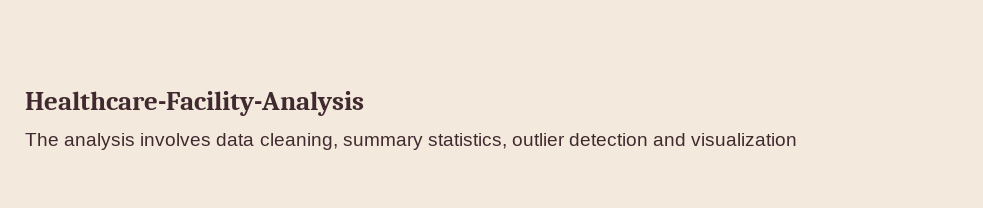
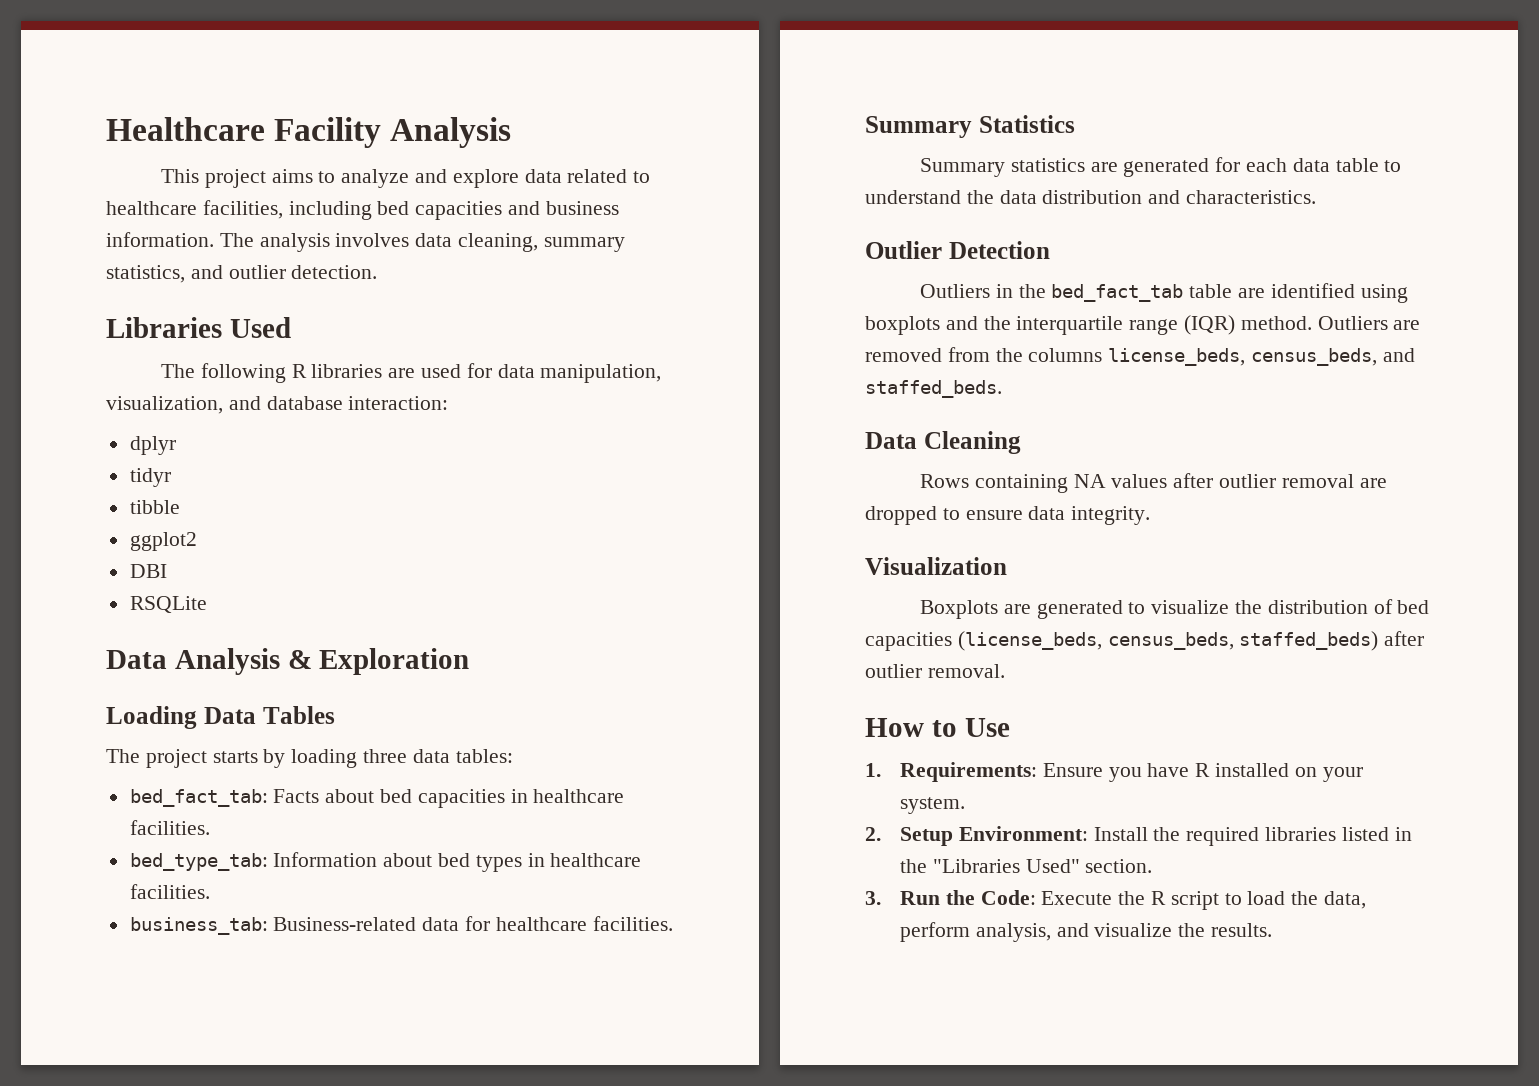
- Healthcare-Facility-Analysis
- The analysis involves data cleaning, summary statistics, outlier detection and visualization
+ Healthcare Facility Analysis
+ This project aims to analyze and explore data related to healthcare facilities, including bed capacities and business information. The analysis involves data cleaning, summary statistics, and outlier detection.
+ Libraries Used
+ The following R libraries are used for data manipulation, visualization, and database interaction:
+ dplyr
+ tidyr
+ tibble
+ ggplot2
+ DBI
+ RSQLite
+ Data Analysis & Exploration
+ Loading Data Tables
+ The project starts by loading three data tables:
+ bed_fact_tab: Facts about bed capacities in healthcare facilities.
+ bed_type_tab: Information about bed types in healthcare facilities.
+ business_tab: Business-related data for healthcare facilities.
+ Summary Statistics
+ Summary statistics are generated for each data table to understand the data distribution and characteristics.
+ Outlier Detection
+ Outliers in the bed_fact_tab table are identified using boxplots and the interquartile range (IQR) method. Outliers are removed from the columns license_beds, census_beds, and staffed_beds.
+ Data Cleaning
+ Rows containing NA values after outlier removal are dropped to ensure data integrity.
+ Visualization
+ Boxplots are generated to visualize the distribution of bed capacities (license_beds, census_beds, staffed_beds) after outlier removal.
+ How to Use
+ 1. Requirements: Ensure you have R installed on your system.
+ 2. Setup Environment: Install the required libraries listed in the "Libraries Used" section.
+ 3. Run the Code: Execute the R script to load the data, perform analysis, and visualize the results.

